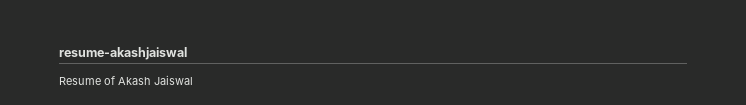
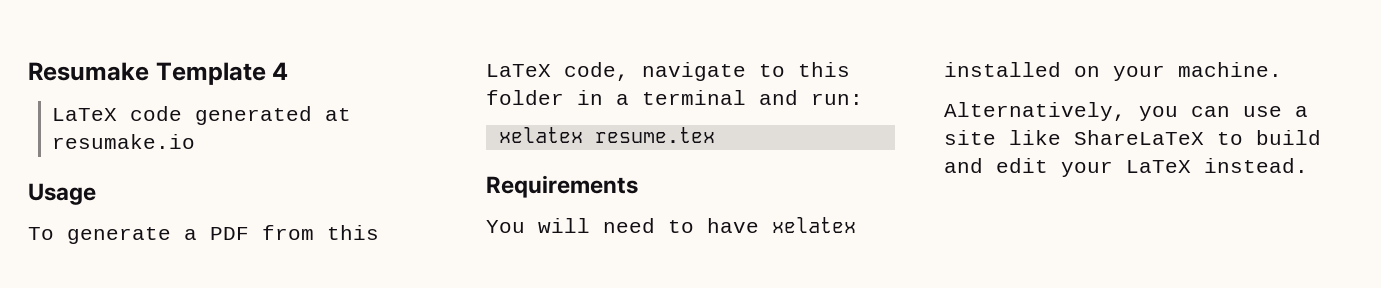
- resume-akashjaiswal
- Resume of Akash Jaiswal
+ Resumake Template 4
+ LaTeX code generated at resumake.io
+ Usage
+ To generate a PDF from this LaTeX code, navigate to this folder in a terminal and run:
+ xelatex resume.tex
+ Requirements
+ You will need to have xelatex installed on your machine.
+ Alternatively, you can use a site like ShareLaTeX to build and edit your LaTeX instead.

